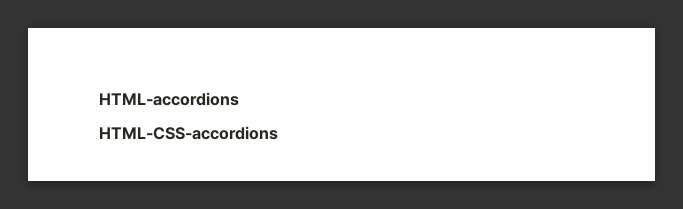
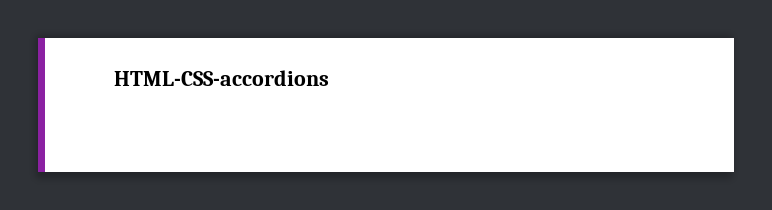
- HTML-accordions

